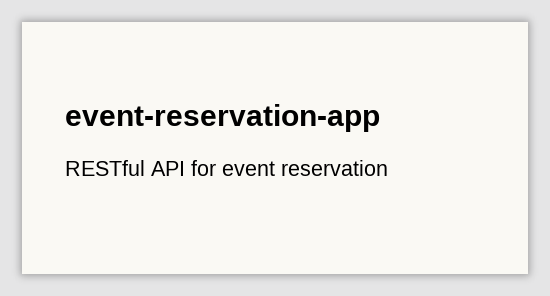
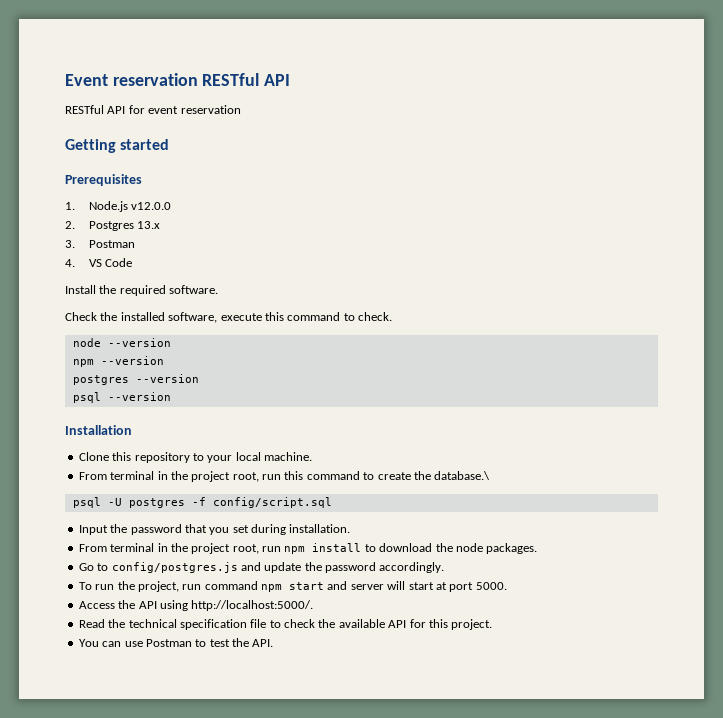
- event-reservation-app
+ Event reservation RESTful API
+ Getting started
+ Prerequisites
+ 1. Node.js v12.0.0
+ 2. Postgres 13.x
+ 3. Postman
+ 4. VS Code
+ Install the required software.
+ Check the installed software, execute this command to check.
+ node --version
+ npm --version
+ postgres --version
+ psql --version
+ Installation
+ Clone this repository to your local machine.
+ From terminal in the project root, run this command to create the database.\
+ psql -U postgres -f config/script.sql
+ Input the password that you set during installation.
+ From terminal in the project root, run npm install to download the node packages.
+ Go to config/postgres.js and update the password accordingly.
+ To run the project, run command npm start and server will start at port 5000.
+ Access the API using http://localhost:5000/.
+ Read the technical specification file to check the available API for this project.
+ You can use Postman to test the API.

